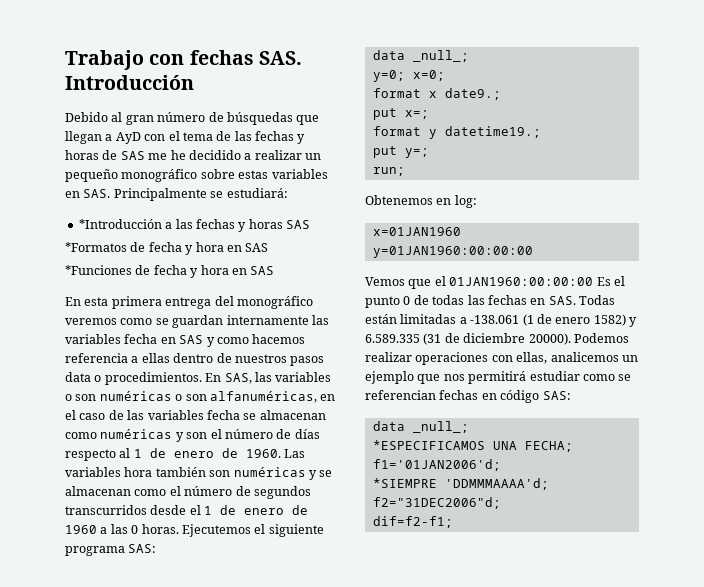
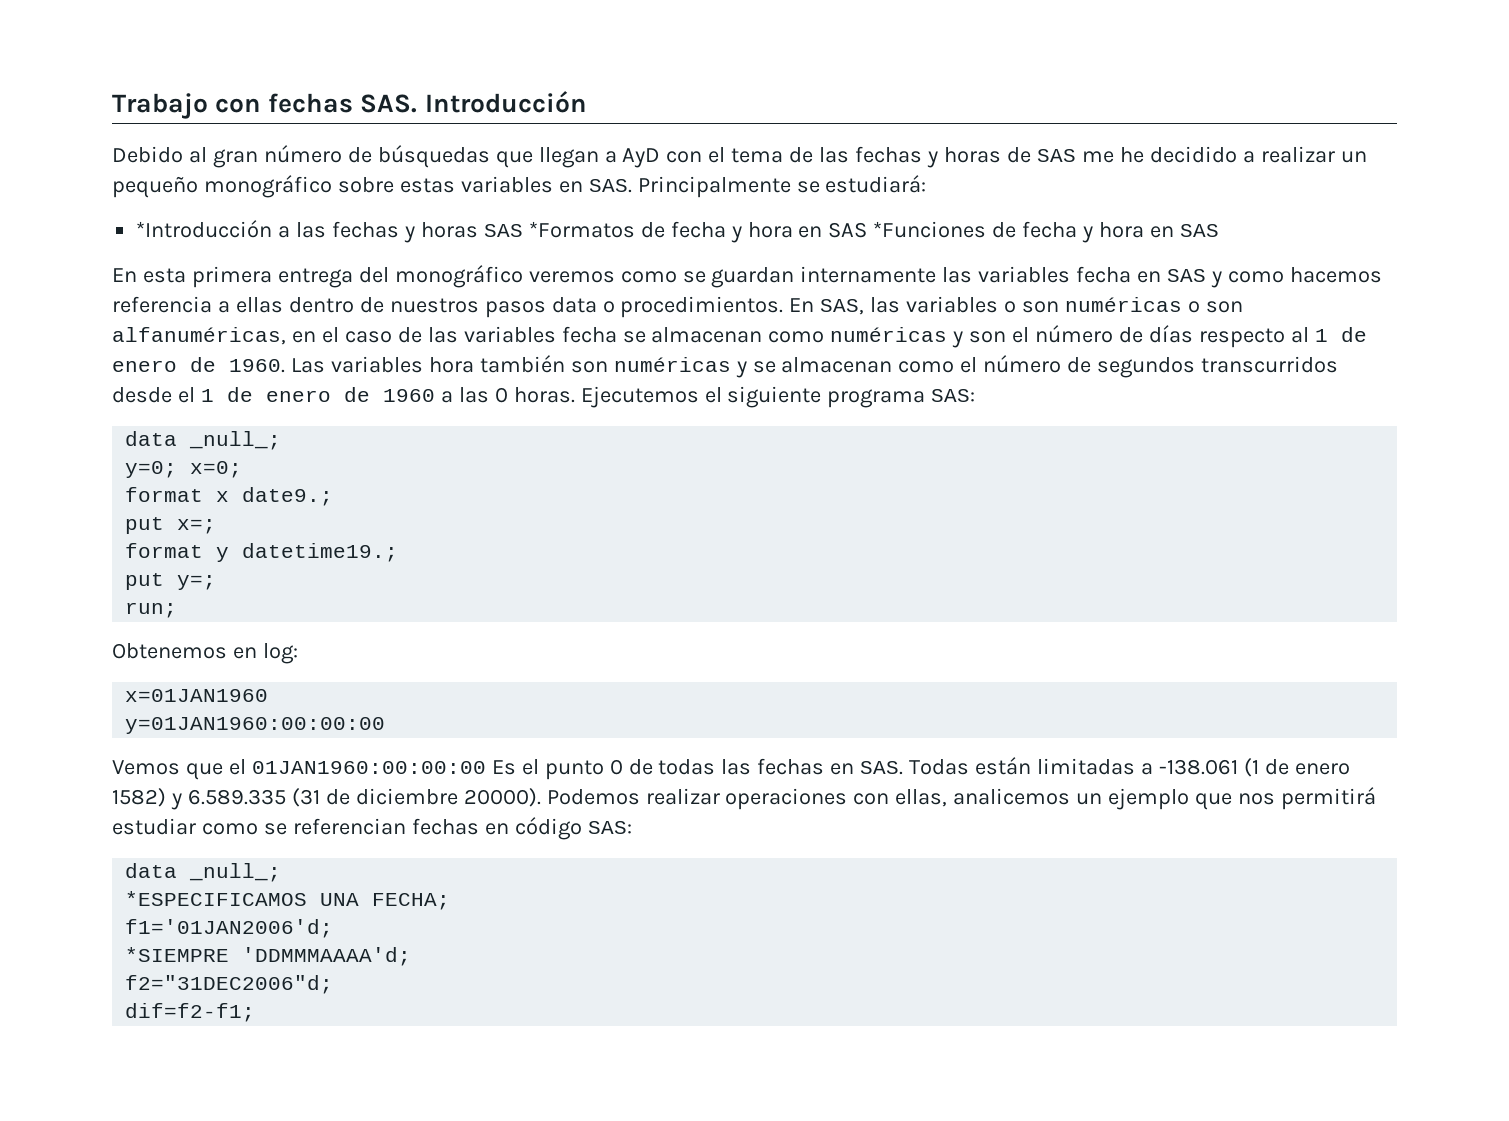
- *Introducción a las fechas y horas SAS
- *Formatos de fecha y hora en SAS
- *Funciones de fecha y hora en SAS
+ *Introducción a las fechas y horas SAS *Formatos de fecha y hora en SAS *Funciones de fecha y hora en SAS

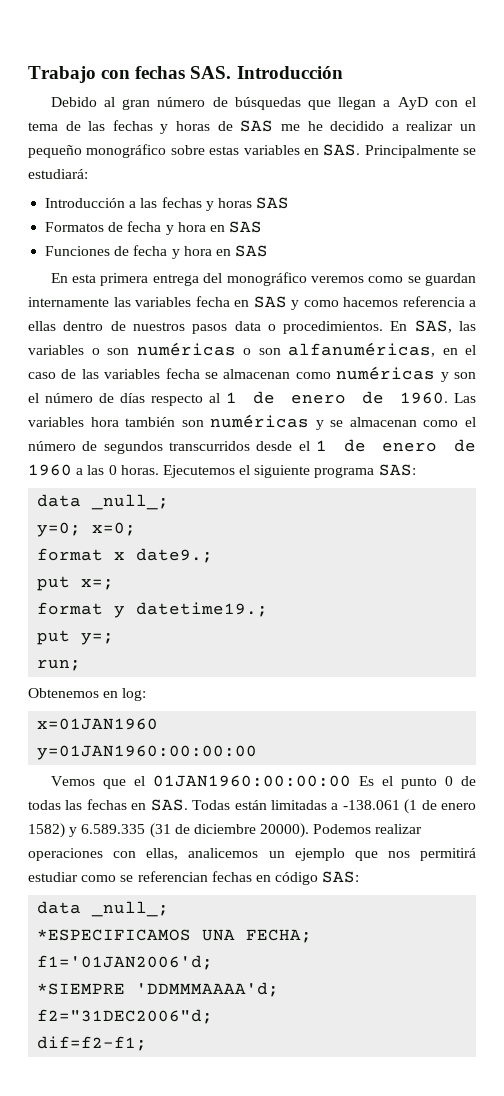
- *Introducción a las fechas y horas SAS *Formatos de fecha y hora en SAS *Funciones de fecha y hora en SAS
+ Introducción a las fechas y horas SAS
+ Formatos de fecha y hora en SAS
+ Funciones de fecha y hora en SAS

